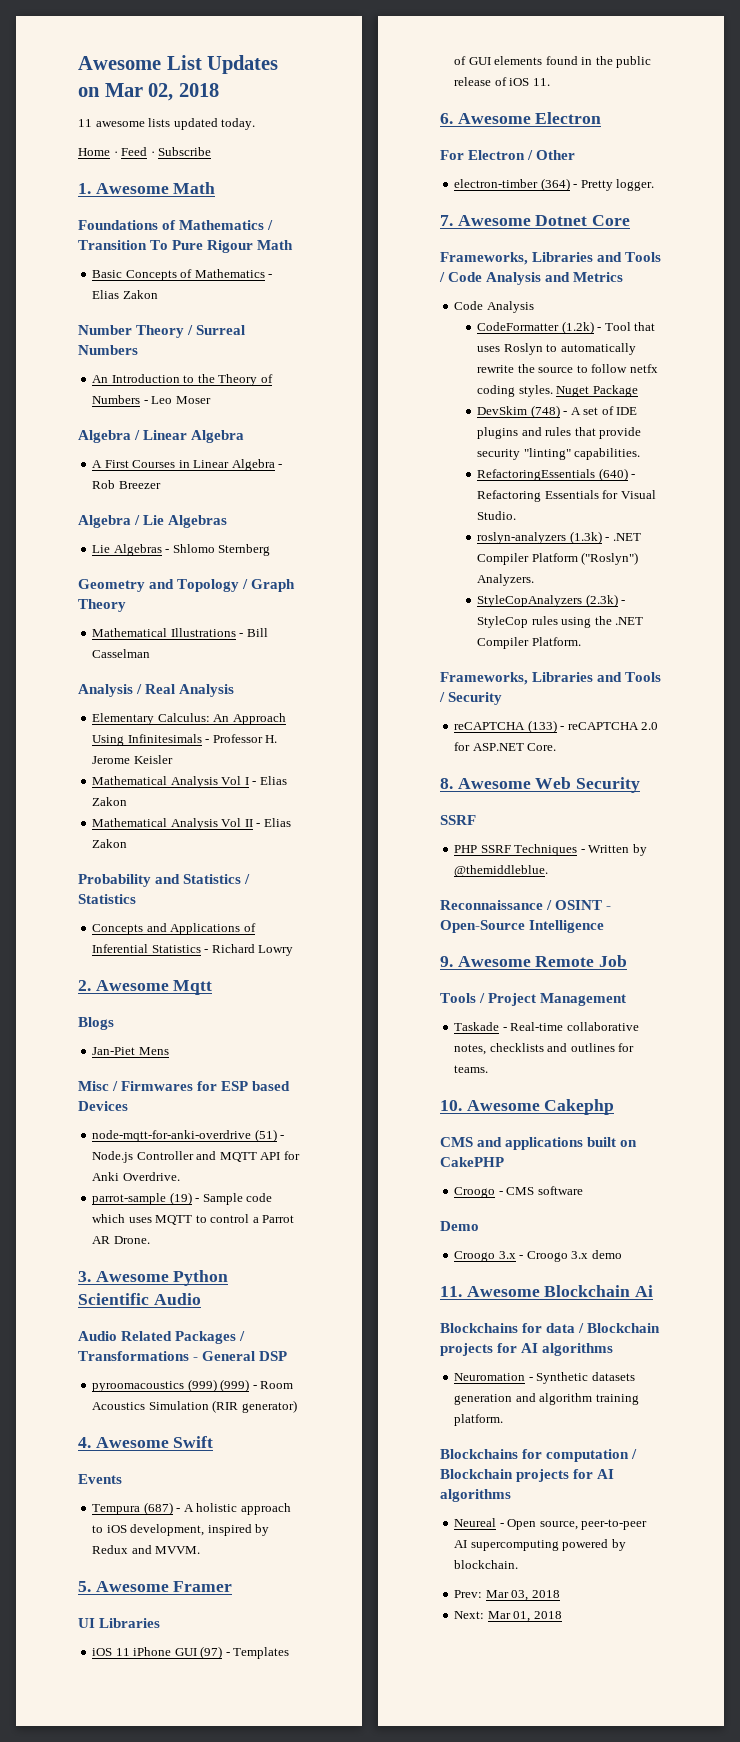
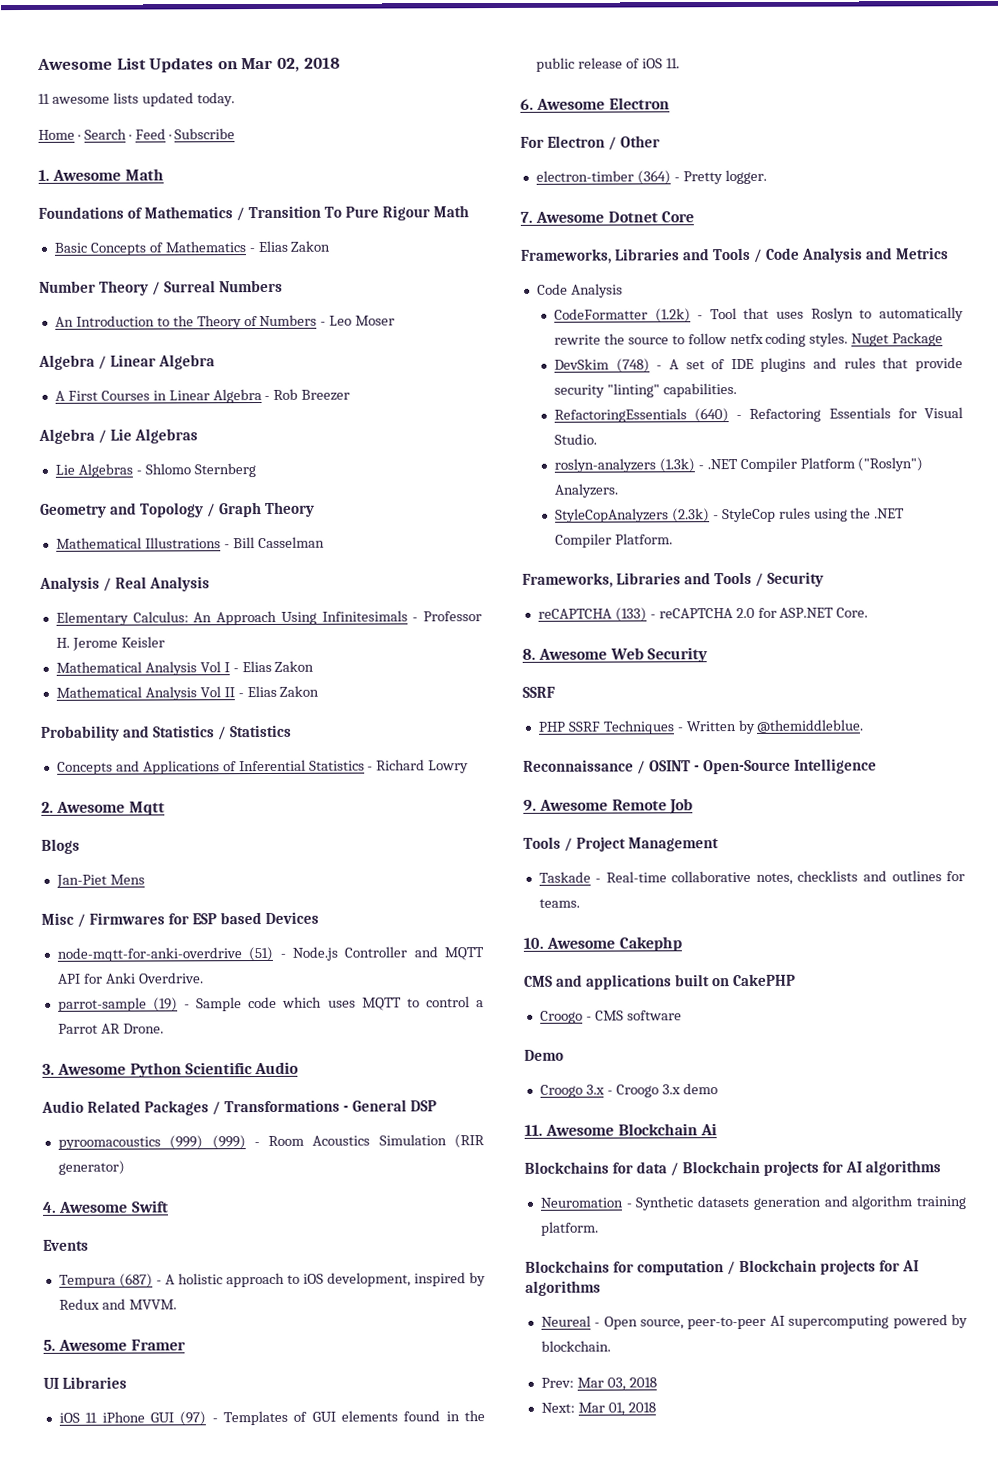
- Home · Feed · Subscribe
+ Home · Search · Feed · Subscribe

